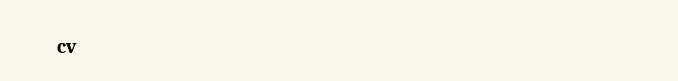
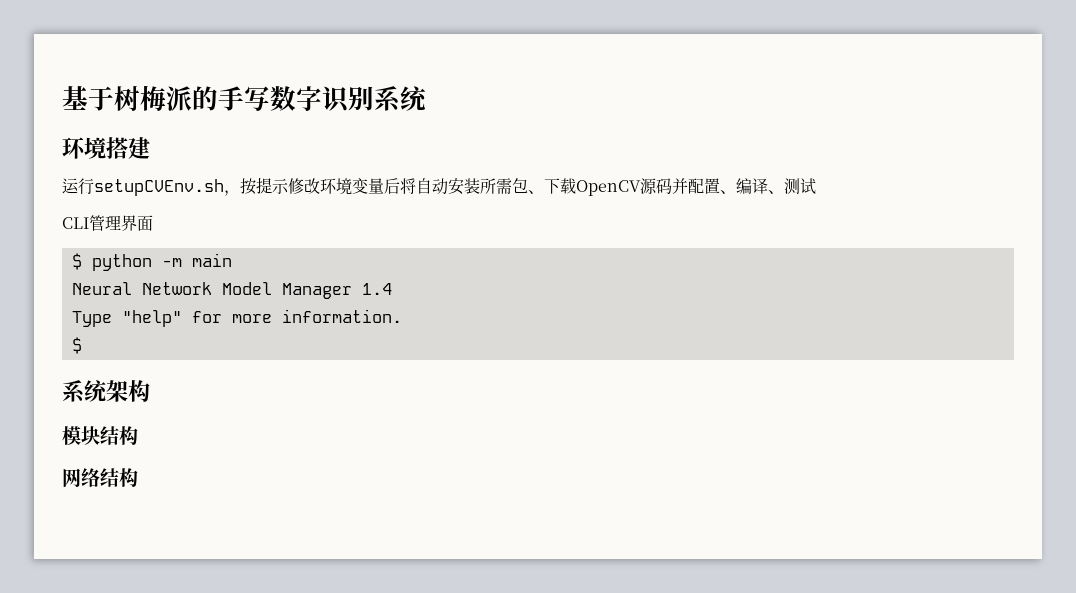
- cv
+ 基于树梅派的手写数字识别系统
+ 环境搭建
+ 运行setupCVEnv.sh，按提示修改环境变量后将自动安装所需包、下载OpenCV源码并配置、编译、测试
+ CLI管理界面
+ $ python -m main
+ Neural Network Model Manager 1.4
+ Type "help" for more information.
+ $
+ 系统架构
+ 模块结构
+ 网络结构

